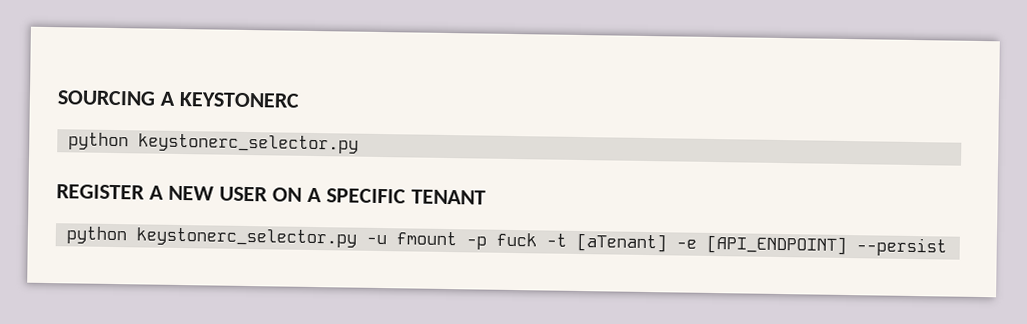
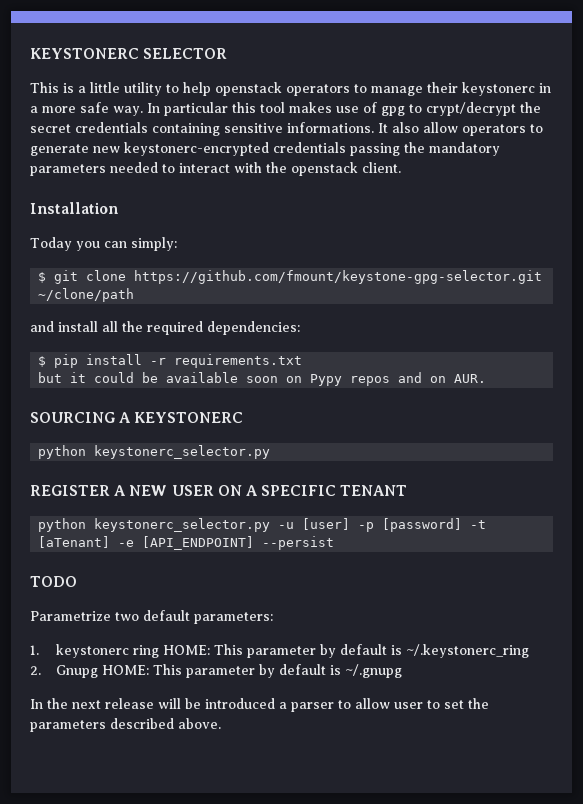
+ KEYSTONERC SELECTOR
+ This is a little utility to help openstack operators to manage their keystonerc in a more safe way. In particular this tool makes use of gpg to crypt/decrypt the secret credentials containing sensitive informations. It also allow operators to generate new keystonerc-encrypted credentials passing the mandatory parameters needed to interact with the openstack client.
+ Installation
+ Today you can simply:
+ $ git clone https://github.com/fmount/keystone-gpg-selector.git ~/clone/path
+ and install all the required dependencies:
+ $ pip install -r requirements.txt
+ but it could be available soon on Pypy repos and on AUR.
- python keystonerc_selector.py -u fmount -p fuck -t [aTenant] -e [API_ENDPOINT] --persist
+ python keystonerc_selector.py -u [user] -p [password] -t [aTenant] -e [API_ENDPOINT] --persist
+ TODO
+ Parametrize two default parameters:
+ 1. keystonerc ring HOME: This parameter by default is ~/.keystonerc_ring
+ 2. Gnupg HOME: This parameter by default is ~/.gnupg
+ In the next release will be introduced a parser to allow user to set the parameters described above.

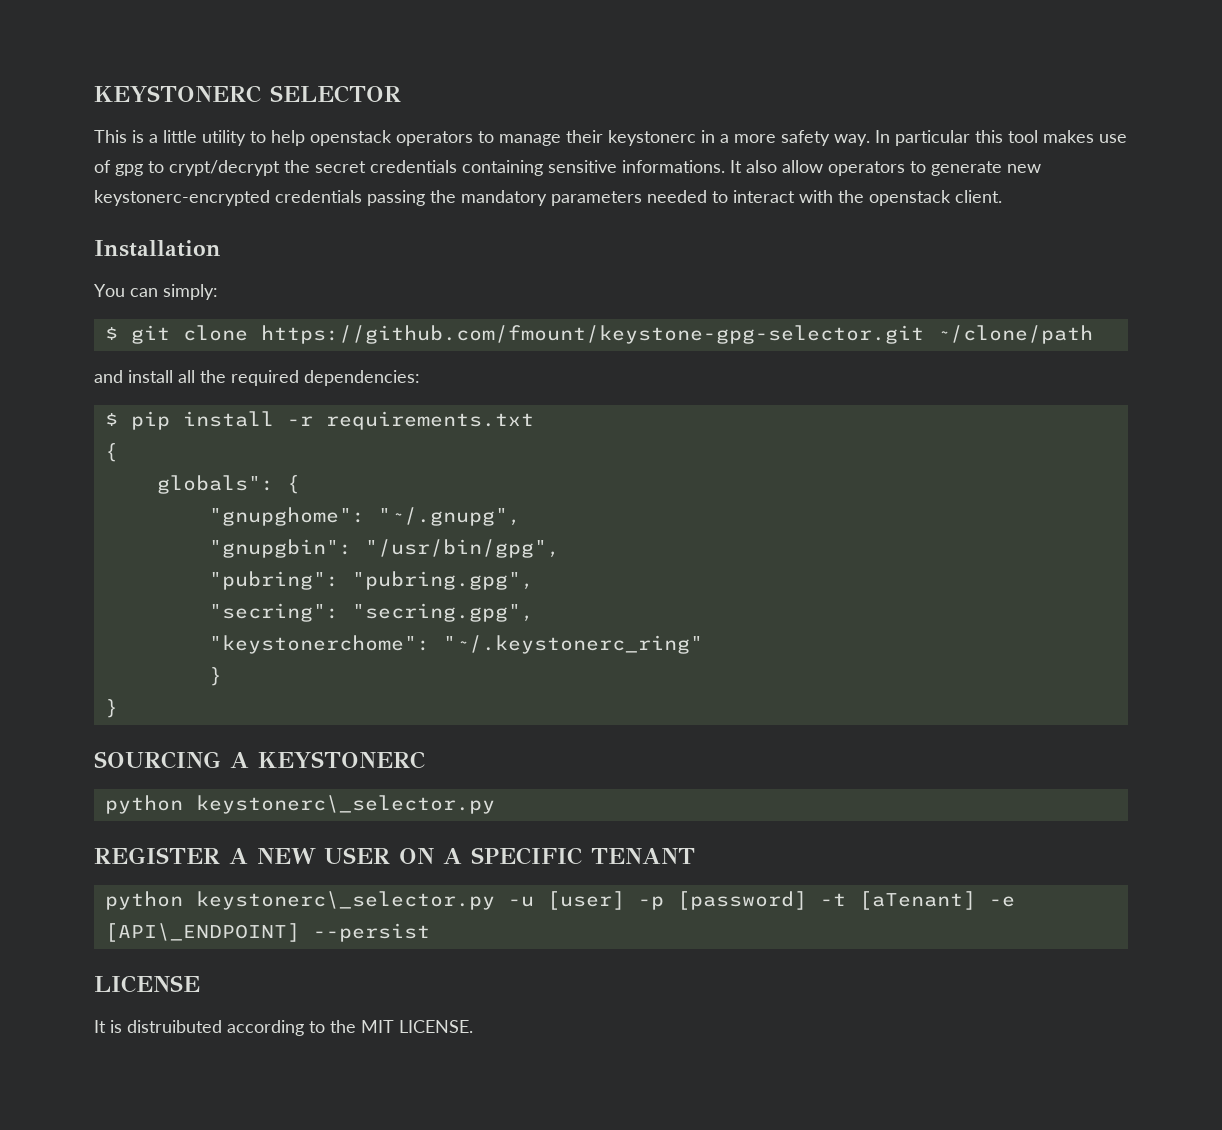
- This is a little utility to help openstack operators to manage their keystonerc in a more safe way.
+ This is a little utility to help openstack operators to manage their keystonerc in a more safety way.
- Today you can simply:
+ You can simply:
  $ pip install -r requirements.txt
- but it could be available soon on Pypy repos and on AUR.
+ {
+ globals": {
+ "gnupghome": "~/.gnupg",
+ "gnupgbin": "/usr/bin/gpg",
+ "pubring": "pubring.gpg",
+ "secring": "secring.gpg",
+ "keystonerchome": "~/.keystonerc_ring"
+ }
+ }
  SOURCING A KEYSTONERC
- python keystonerc_selector.py
+ python keystonerc\_selector.py
- python keystonerc_selector.py -u [user] -p [password] -t [aTenant] -e [API_ENDPOINT] --persist
+ python keystonerc\_selector.py -u [user] -p [password] -t [aTenant] -e [API\_ENDPOINT] --persist
- TODO
- Parametrize two default parameters:
- 1. keystonerc ring HOME: This parameter by default is ~/.keystonerc_ring
- 2. Gnupg HOME: This parameter by default is ~/.gnupg
- In the next release will be introduced a parser to allow user to set the parameters described above.
+ LICENSE
+ It is distruibuted according to the MIT LICENSE.

